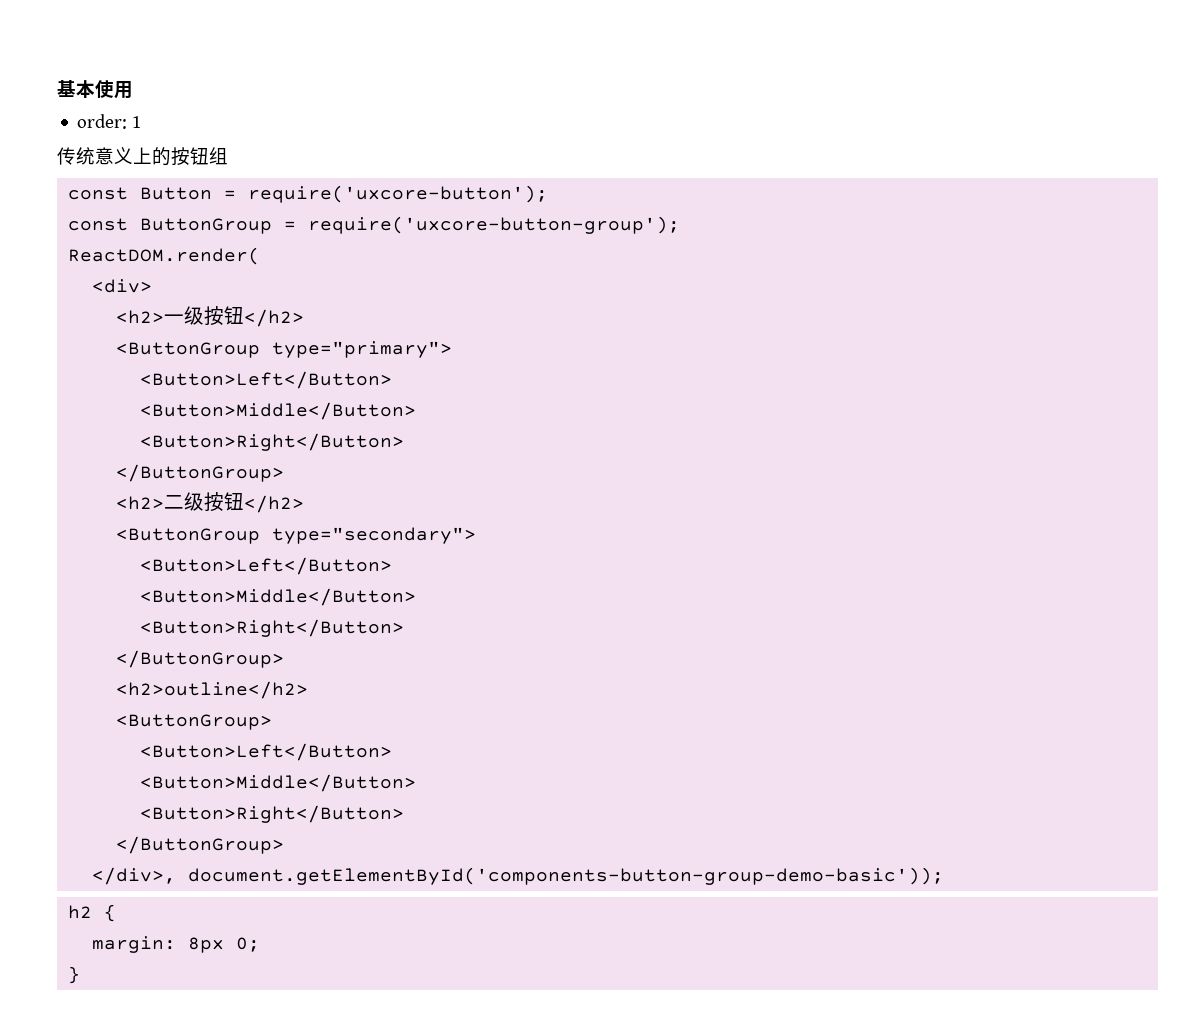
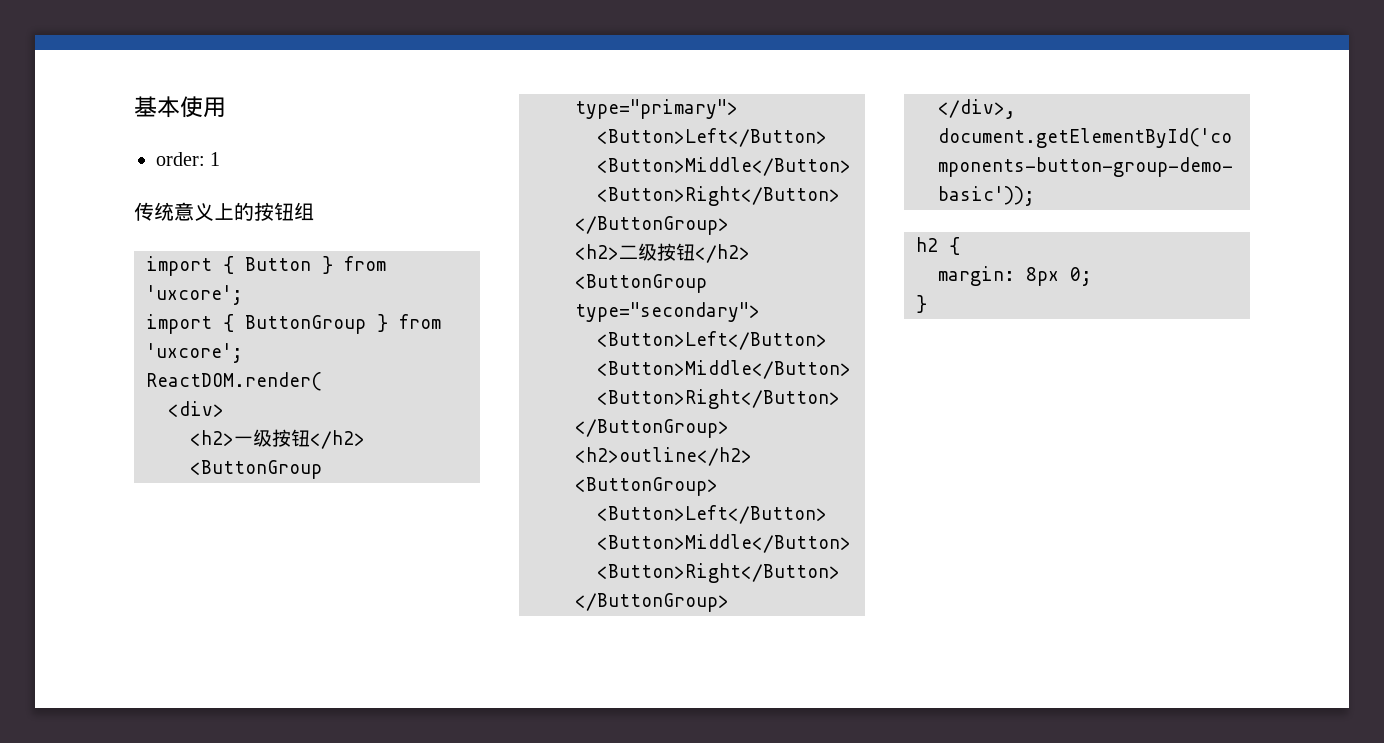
- const Button = require('uxcore-button');
- const ButtonGroup = require('uxcore-button-group');
+ import { Button } from 'uxcore';
+ import { ButtonGroup } from 'uxcore';

